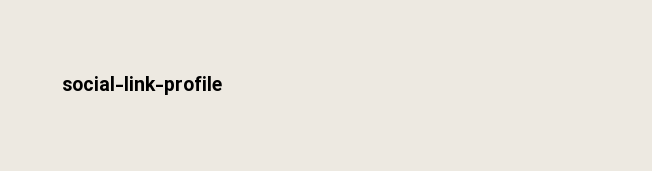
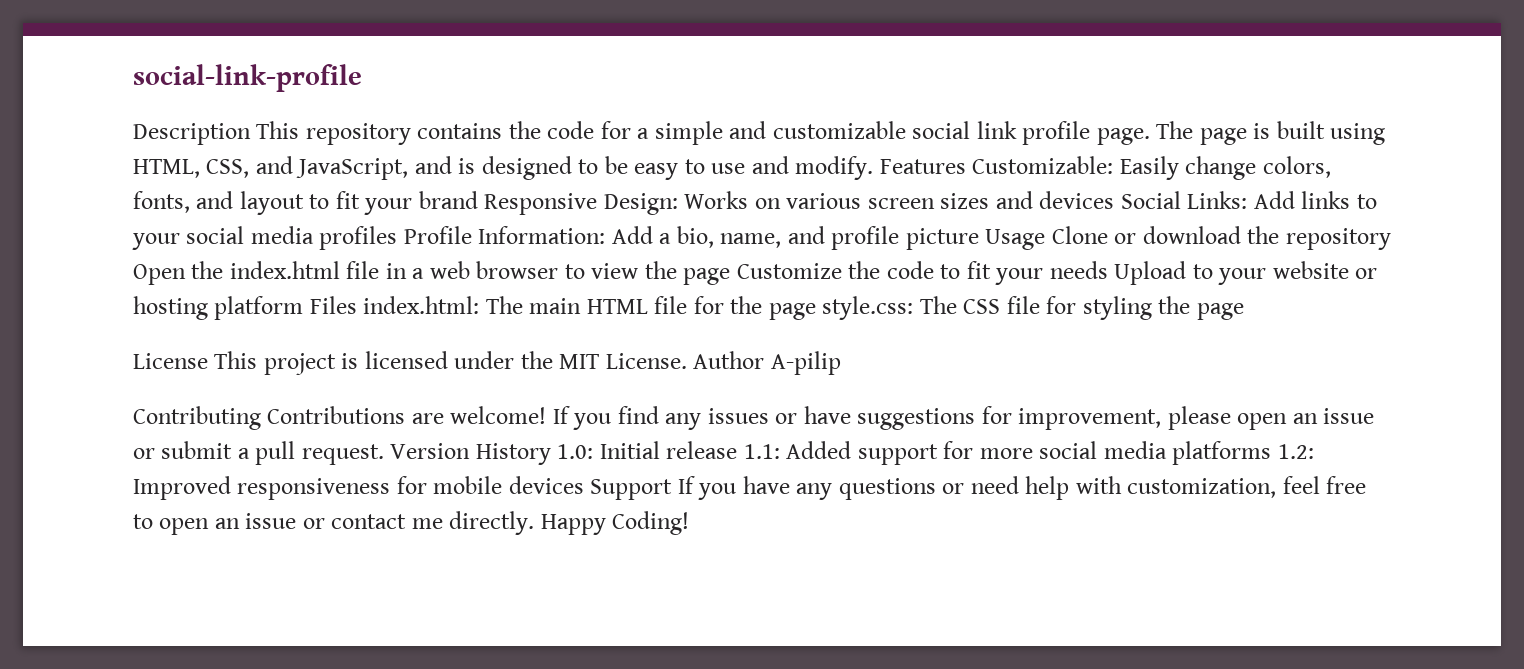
+ Description This repository contains the code for a simple and customizable social link profile page. The page is built using HTML, CSS, and JavaScript, and is designed to be easy to use and modify. Features Customizable: Easily change colors, fonts, and layout to fit your brand Responsive Design: Works on various screen sizes and devices Social Links: Add links to your social media profiles Profile Information: Add a bio, name, and profile picture Usage Clone or download the repository Open the index.html file in a web browser to view the page Customize the code to fit your needs Upload to your website or hosting platform Files index.html: The main HTML file for the page style.css: The CSS file for styling the page
+ License This project is licensed under the MIT License. Author A-pilip
+ Contributing Contributions are welcome! If you find any issues or have suggestions for improvement, please open an issue or submit a pull request. Version History 1.0: Initial release 1.1: Added support for more social media platforms 1.2: Improved responsiveness for mobile devices Support If you have any questions or need help with customization, feel free to open an issue or contact me directly. Happy Coding!

